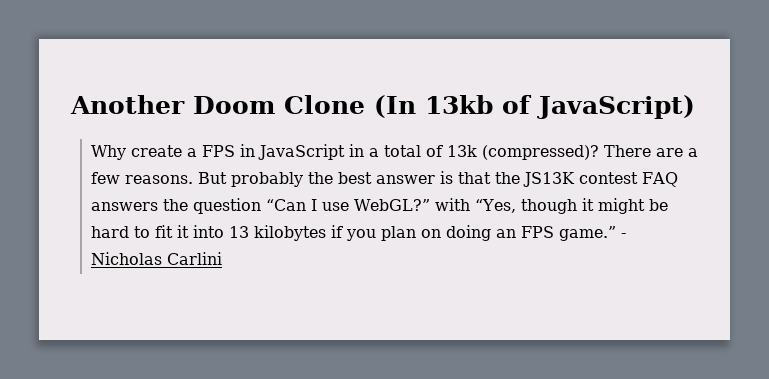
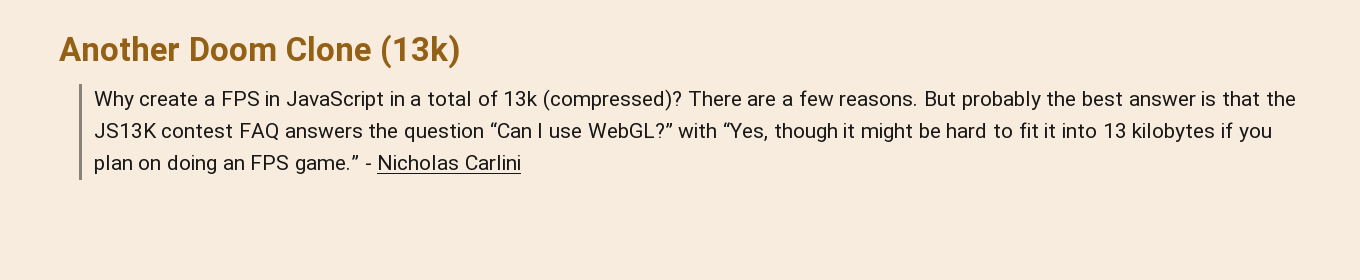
- Another Doom Clone (In 13kb of JavaScript)
+ Another Doom Clone (13k)

